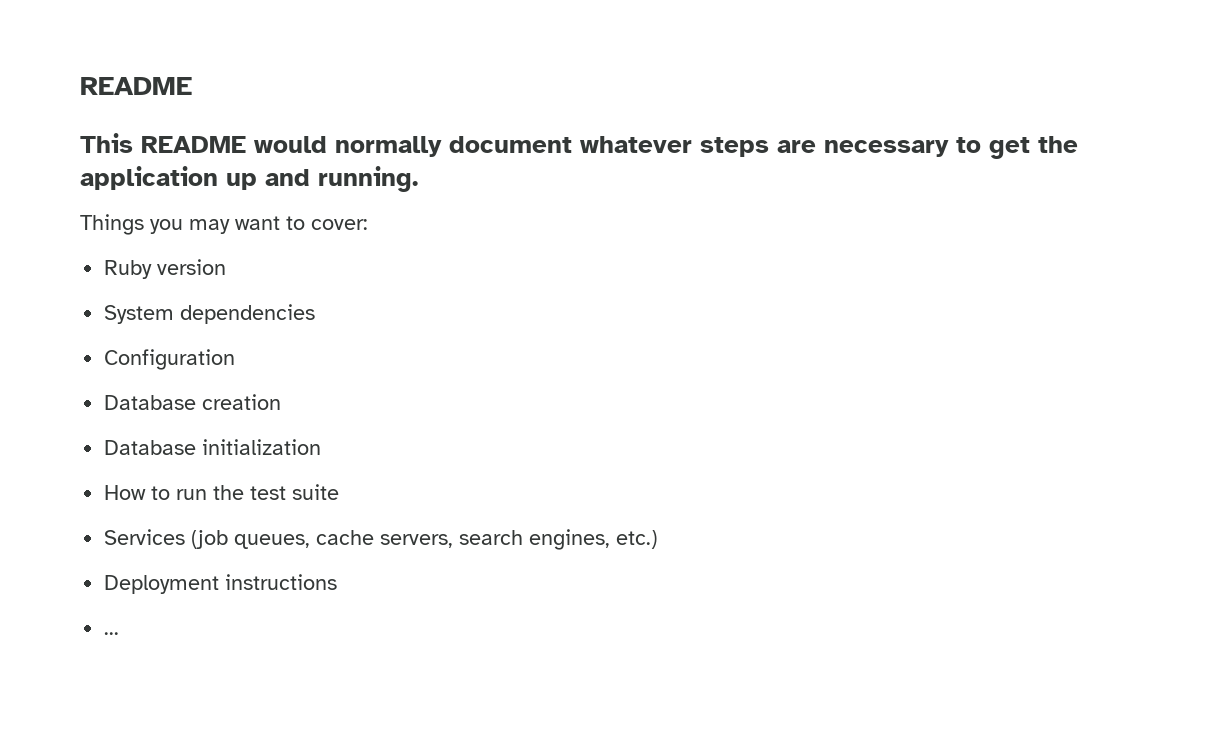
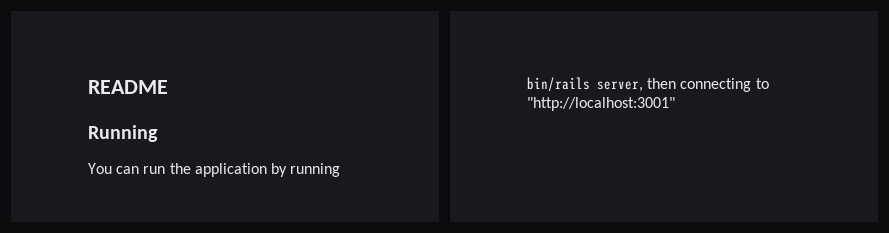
- This README would normally document whatever steps are necessary to get the application up and running.
- Things you may want to cover:
- Ruby version
- System dependencies
- Configuration
- Database creation
- Database initialization
- How to run the test suite
- Services (job queues, cache servers, search engines, etc.)
- Deployment instructions
- ...
+ Running
+ You can run the application by running bin/rails server, then connecting to "http://localhost:3001"

